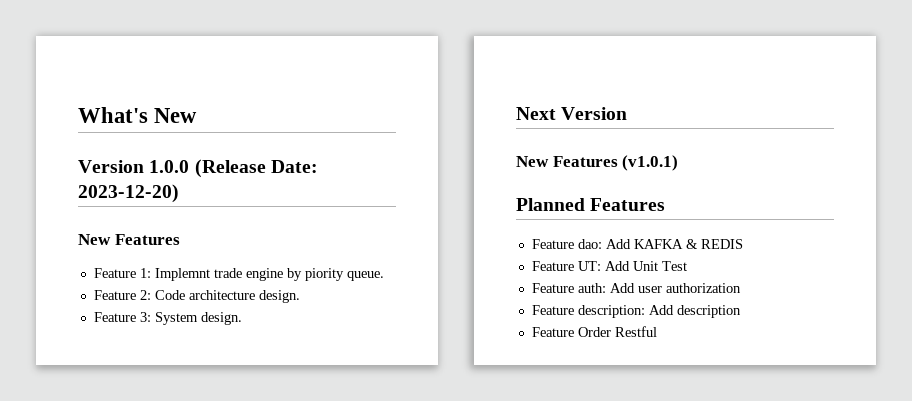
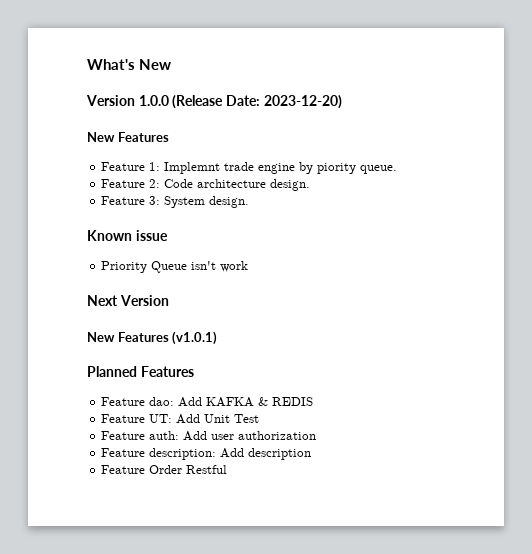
+ Known issue
+ Priority Queue isn't work

